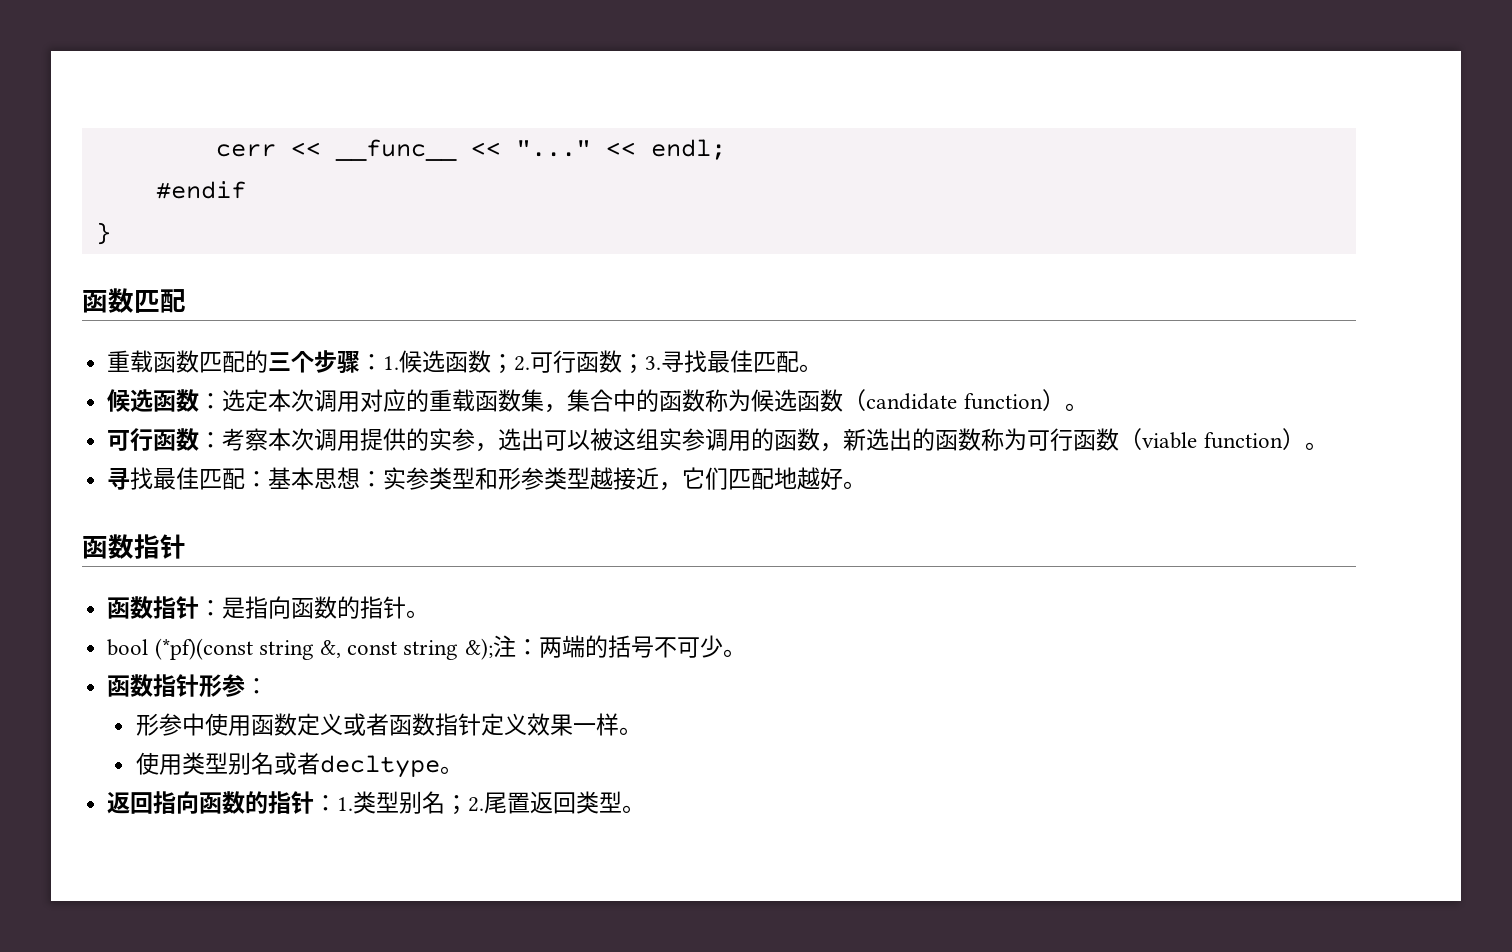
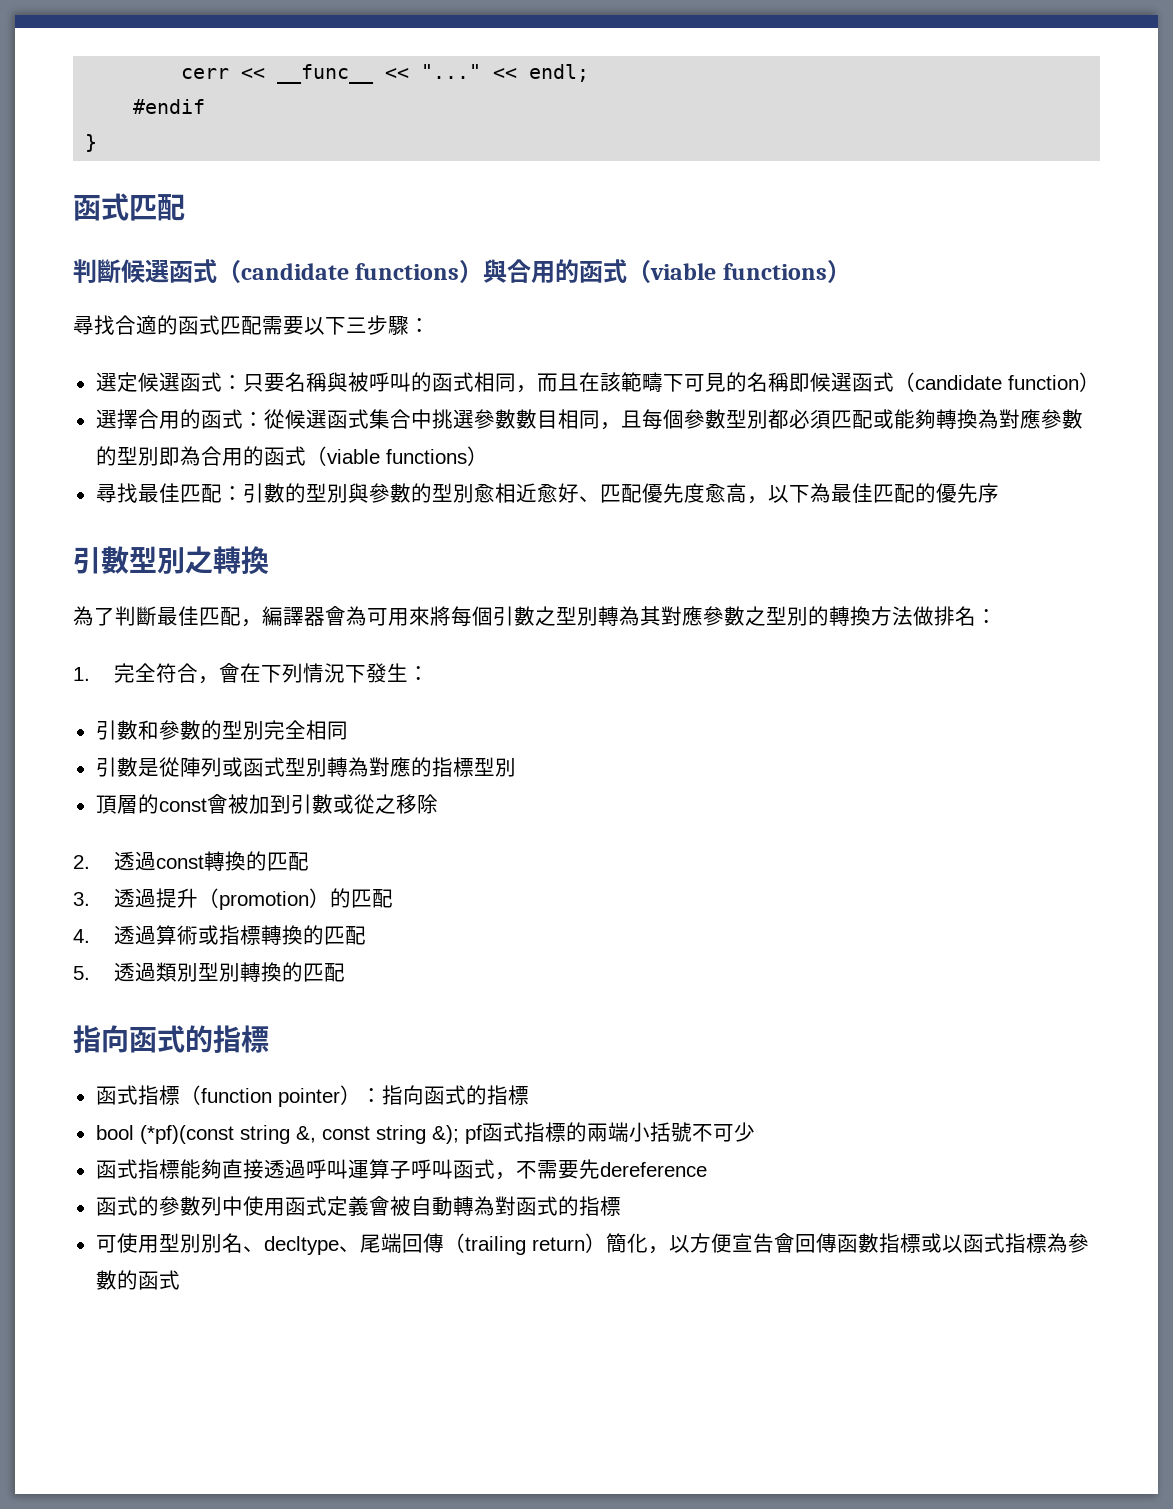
  }
- 函数匹配
- 重载函数匹配的三个步骤：1.候选函数；2.可行函数；3.寻找最佳匹配。
- 候选函数：选定本次调用对应的重载函数集，集合中的函数称为候选函数（candidate function）。
- 可行函数：考察本次调用提供的实参，选出可以被这组实参调用的函数，新选出的函数称为可行函数（viable function）。
- 寻找最佳匹配：基本思想：实参类型和形参类型越接近，它们匹配地越好。
- 函数指针
- 函数指针：是指向函数的指针。
+ 函式匹配
+ 判斷候選函式（candidate functions）與合用的函式（viable functions）
+ 尋找合適的函式匹配需要以下三步驟：
+ 選定候選函式：只要名稱與被呼叫的函式相同，而且在該範疇下可見的名稱即候選函式（candidate function）
+ 選擇合用的函式：從候選函式集合中挑選參數數目相同，且每個參數型別都必須匹配或能夠轉換為對應參數的型別即為合用的函式（viable functions）
+ 尋找最佳匹配：引數的型別與參數的型別愈相近愈好、匹配優先度愈高，以下為最佳匹配的優先序
+ 引數型別之轉換
+ 為了判斷最佳匹配，編譯器會為可用來將每個引數之型別轉為其對應參數之型別的轉換方法做排名：
+ 1.完全符合，會在下列情況下發生：
+ 引數和參數的型別完全相同
+ 引數是從陣列或函式型別轉為對應的指標型別
+ 頂層的const會被加到引數或從之移除
+ 2.透過const轉換的匹配
+ 3.透過提升（promotion）的匹配
+ 4.透過算術或指標轉換的匹配
+ 5.透過類別型別轉換的匹配
+ 指向函式的指標
+ 函式指標（function pointer）：指向函式的指標
- bool (*pf)(const string &, const string &);注：两端的括号不可少。
- 函数指针形参：
- 形参中使用函数定义或者函数指针定义效果一样。
- 使用类型别名或者decltype。
- 返回指向函数的指针：1.类型别名；2.尾置返回类型。
+ bool (*pf)(const string &, const string &); pf函式指標的兩端小括號不可少
+ 函式指標能夠直接透過呼叫運算子呼叫函式，不需要先dereference
+ 函式的參數列中使用函式定義會被自動轉為對函式的指標
+ 可使用型別別名、decltype、尾端回傳（trailing return）簡化，以方便宣告會回傳函數指標或以函式指標為參數的函式

